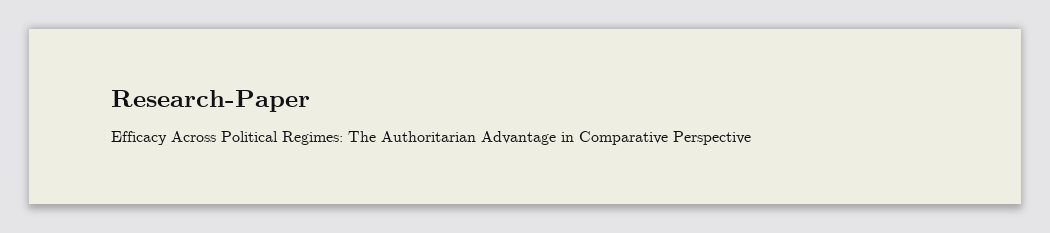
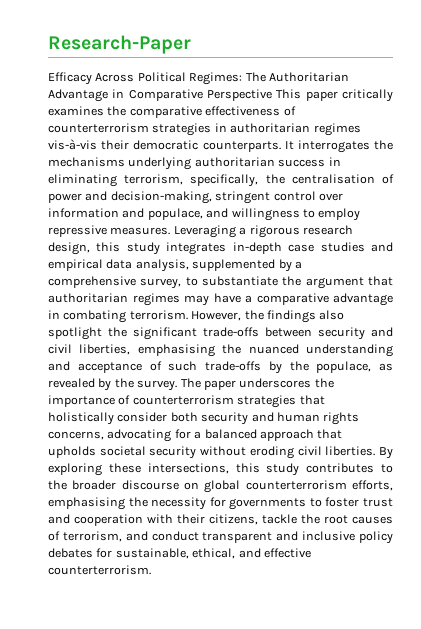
- Efficacy Across Political Regimes: The Authoritarian Advantage in Comparative Perspective
+ Efficacy Across Political Regimes: The Authoritarian Advantage in Comparative Perspective This paper critically examines the comparative effectiveness of counterterrorism strategies in authoritarian regimes vis-à-vis their democratic counterparts. It interrogates the mechanisms underlying authoritarian success in eliminating terrorism, specifically, the centralisation of power and decision-making, stringent control over information and populace, and willingness to employ repressive measures. Leveraging a rigorous research design, this study integrates in-depth case studies and empirical data analysis, supplemented by a comprehensive survey, to substantiate the argument that authoritarian regimes may have a comparative advantage in combating terrorism. However, the findings also spotlight the significant trade-offs between security and civil liberties, emphasising the nuanced understanding and acceptance of such trade-offs by the populace, as revealed by the survey. The paper underscores the importance of counterterrorism strategies that holistically consider both security and human rights concerns, advocating for a balanced approach that upholds societal security without eroding civil liberties. By exploring these intersections, this study contributes to the broader discourse on global counterterrorism efforts, emphasising the necessity for governments to foster trust and cooperation with their citizens, tackle the root causes of terrorism, and conduct transparent and inclusive policy debates for sustainable, ethical, and effective counterterrorism.

